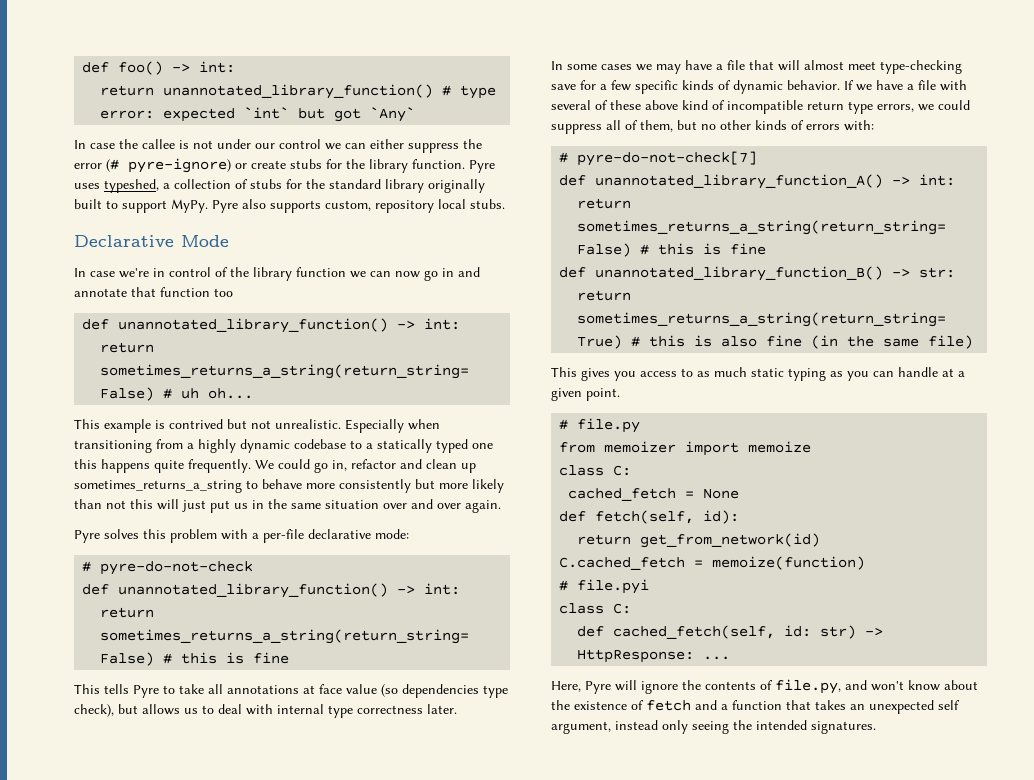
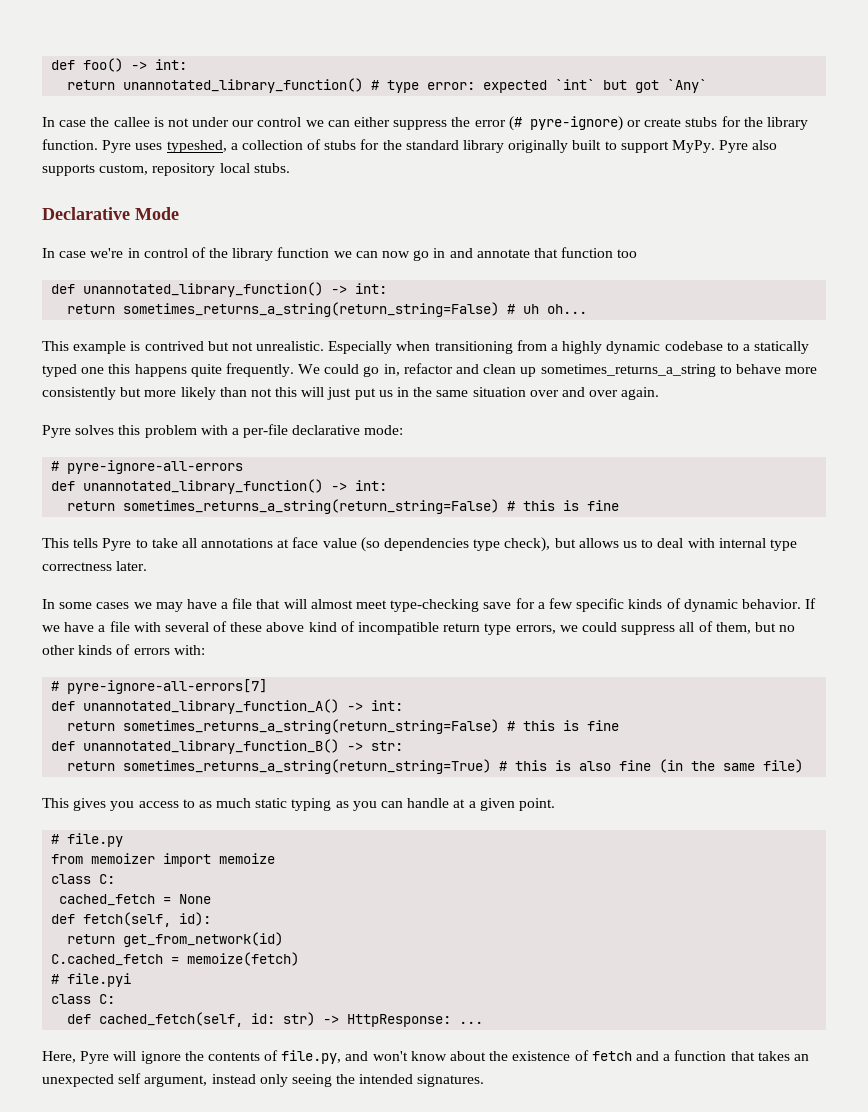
- # pyre-do-not-check
+ # pyre-ignore-all-errors
- # pyre-do-not-check[7]
+ # pyre-ignore-all-errors[7]
- C.cached_fetch = memoize(function)
+ C.cached_fetch = memoize(fetch)

